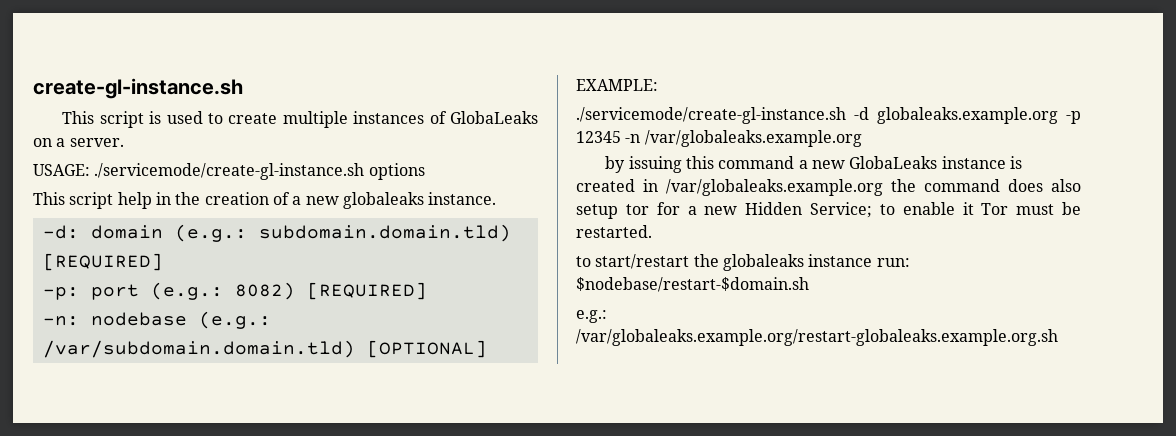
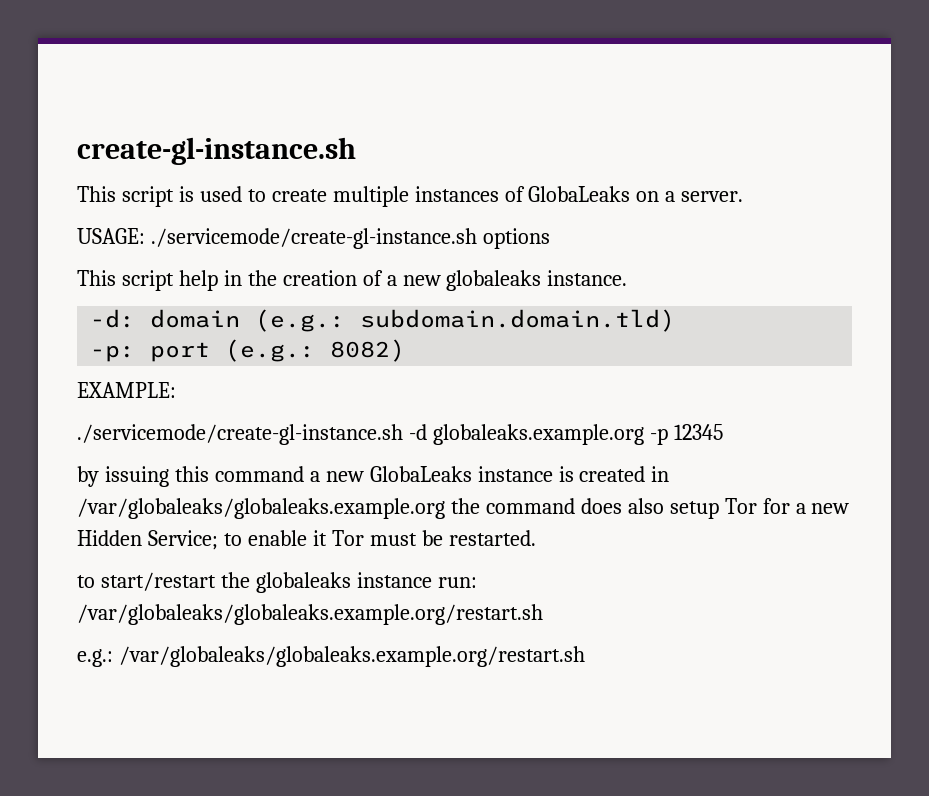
- -d: domain (e.g.: subdomain.domain.tld) [REQUIRED]
+ -d: domain (e.g.: subdomain.domain.tld)
- -p: port (e.g.: 8082) [REQUIRED]
- -n: nodebase (e.g.: /var/subdomain.domain.tld) [OPTIONAL]
+ -p: port (e.g.: 8082)
- ./servicemode/create-gl-instance.sh -d globaleaks.example.org -p 12345 -n /var/globaleaks.example.org
+ ./servicemode/create-gl-instance.sh -d globaleaks.example.org -p 12345
- by issuing this command a new GlobaLeaks instance is created in /var/globaleaks.example.org the command does also setup tor for a new Hidden Service; to enable it Tor must be restarted.
+ by issuing this command a new GlobaLeaks instance is created in /var/globaleaks/globaleaks.example.org the command does also setup Tor for a new Hidden Service; to enable it Tor must be restarted.
- to start/restart the globaleaks instance run: $nodebase/restart-$domain.sh
+ to start/restart the globaleaks instance run: /var/globaleaks/globaleaks.example.org/restart.sh
- e.g.: /var/globaleaks.example.org/restart-globaleaks.example.org.sh
+ e.g.: /var/globaleaks/globaleaks.example.org/restart.sh

